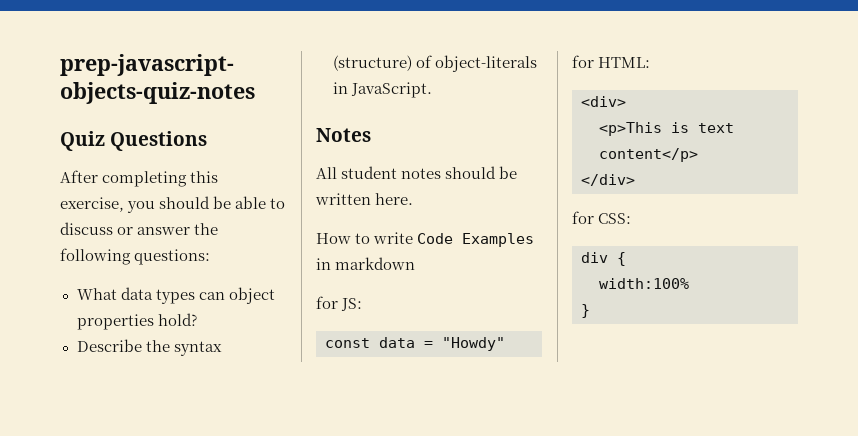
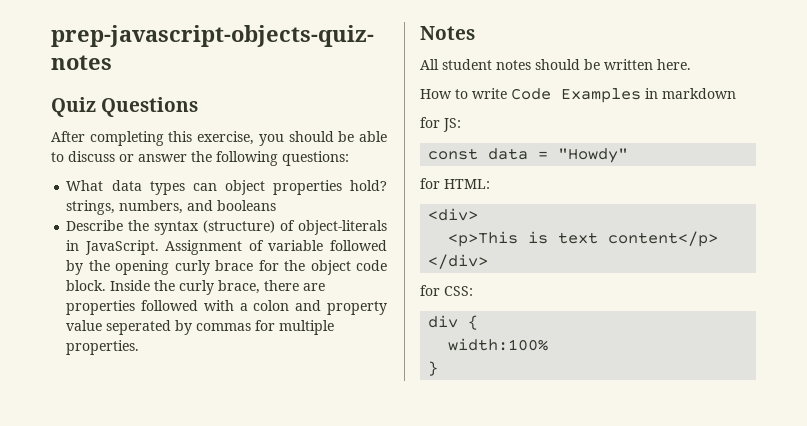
- What data types can object properties hold?
+ What data types can object properties hold? strings, numbers, and booleans
+ Assignment of variable followed by the opening curly brace for the object code block. Inside the curly brace, there are properties followed with a colon and property value seperated by commas for multiple properties.

